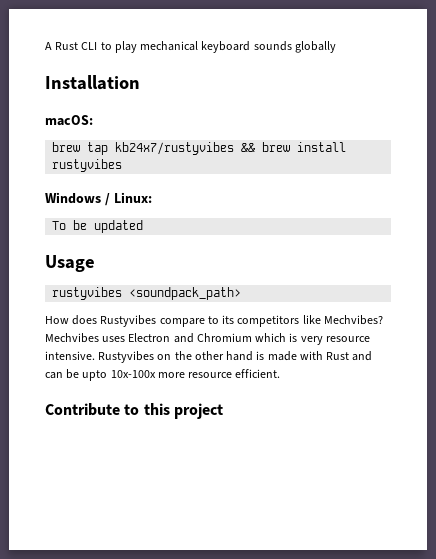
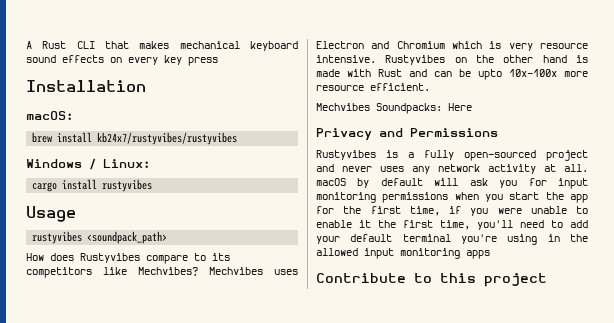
- A Rust CLI to play mechanical keyboard sounds globally
+ A Rust CLI that makes mechanical keyboard sound effects on every key press
  Installation
  macOS:
- brew tap kb24x7/rustyvibes && brew install rustyvibes
+ brew install kb24x7/rustyvibes/rustyvibes
- To be updated
+ cargo install rustyvibes
+ Mechvibes Soundpacks: Here
+ Privacy and Permissions
+ Rustyvibes is a fully open-sourced project and never uses any network activity at all. macOS by default will ask you for input monitoring permissions when you start the app for the first time, if you were unable to enable it the first time, you'll need to add your default terminal you're using in the allowed input monitoring apps

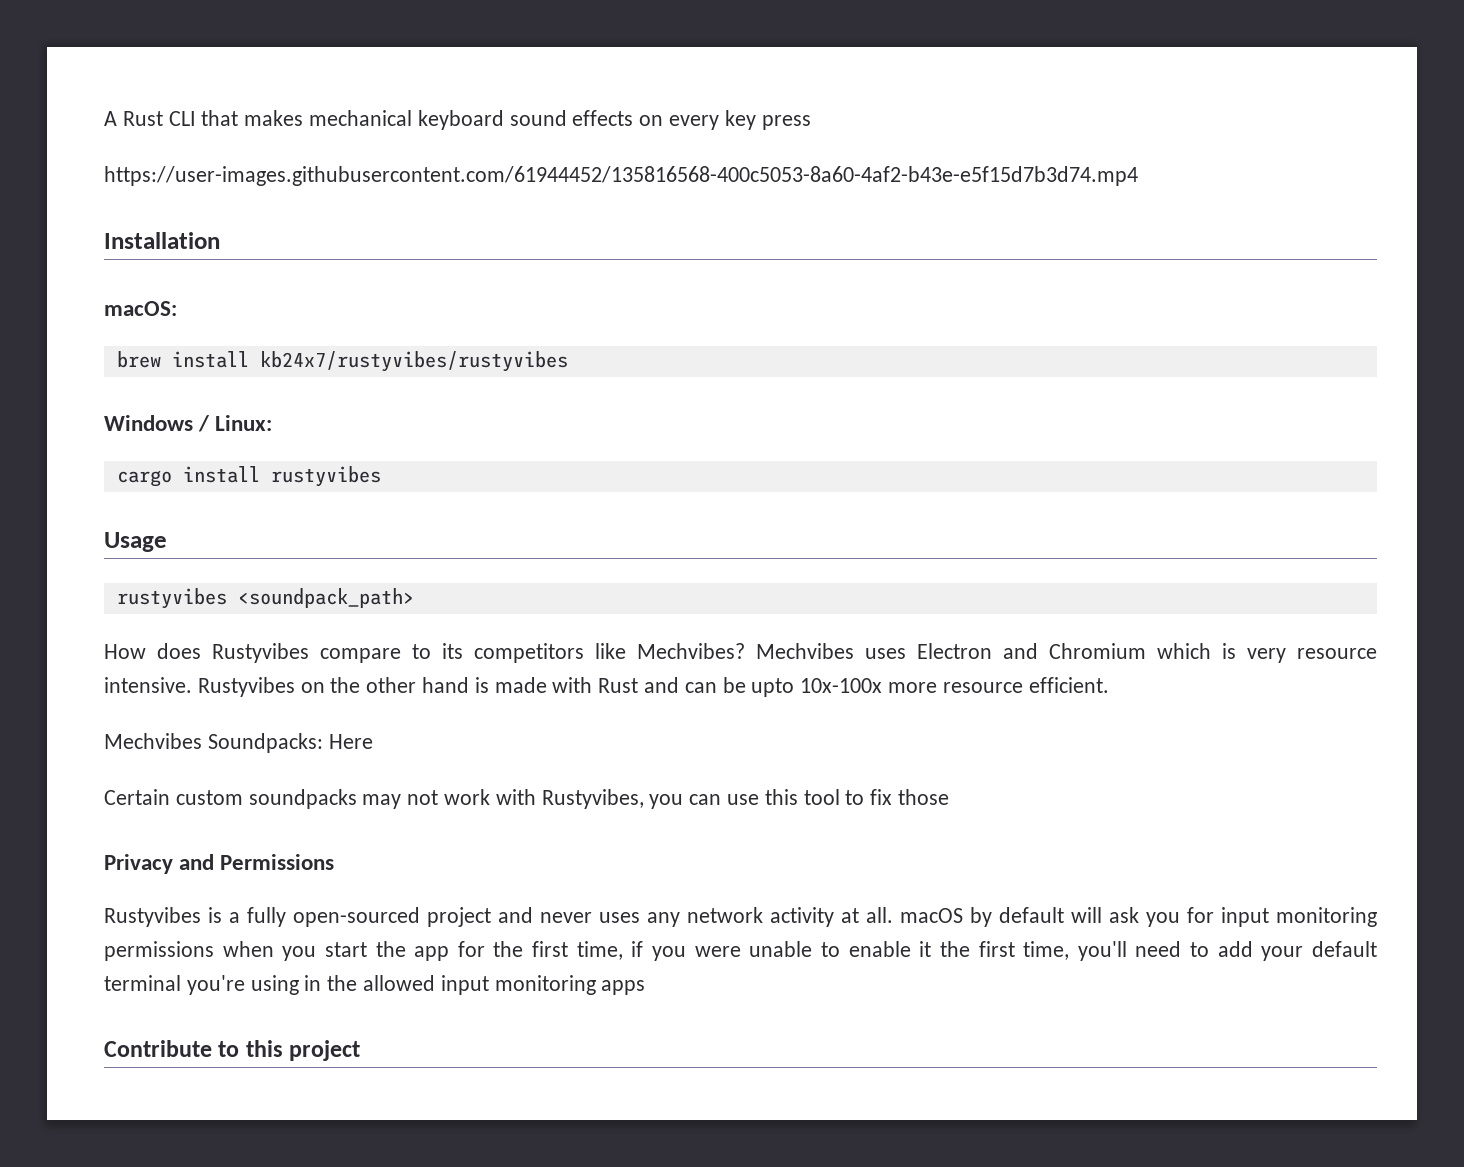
+ https://user-images.githubusercontent.com/61944452/135816568-400c5053-8a60-4af2-b43e-e5f15d7b3d74.mp4
+ Certain custom soundpacks may not work with Rustyvibes, you can use this tool to fix those

